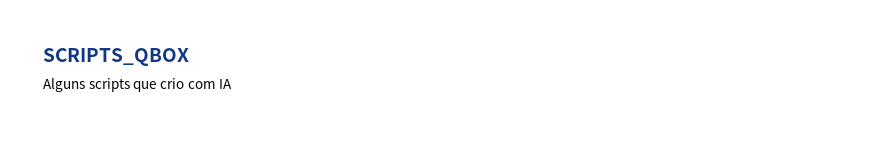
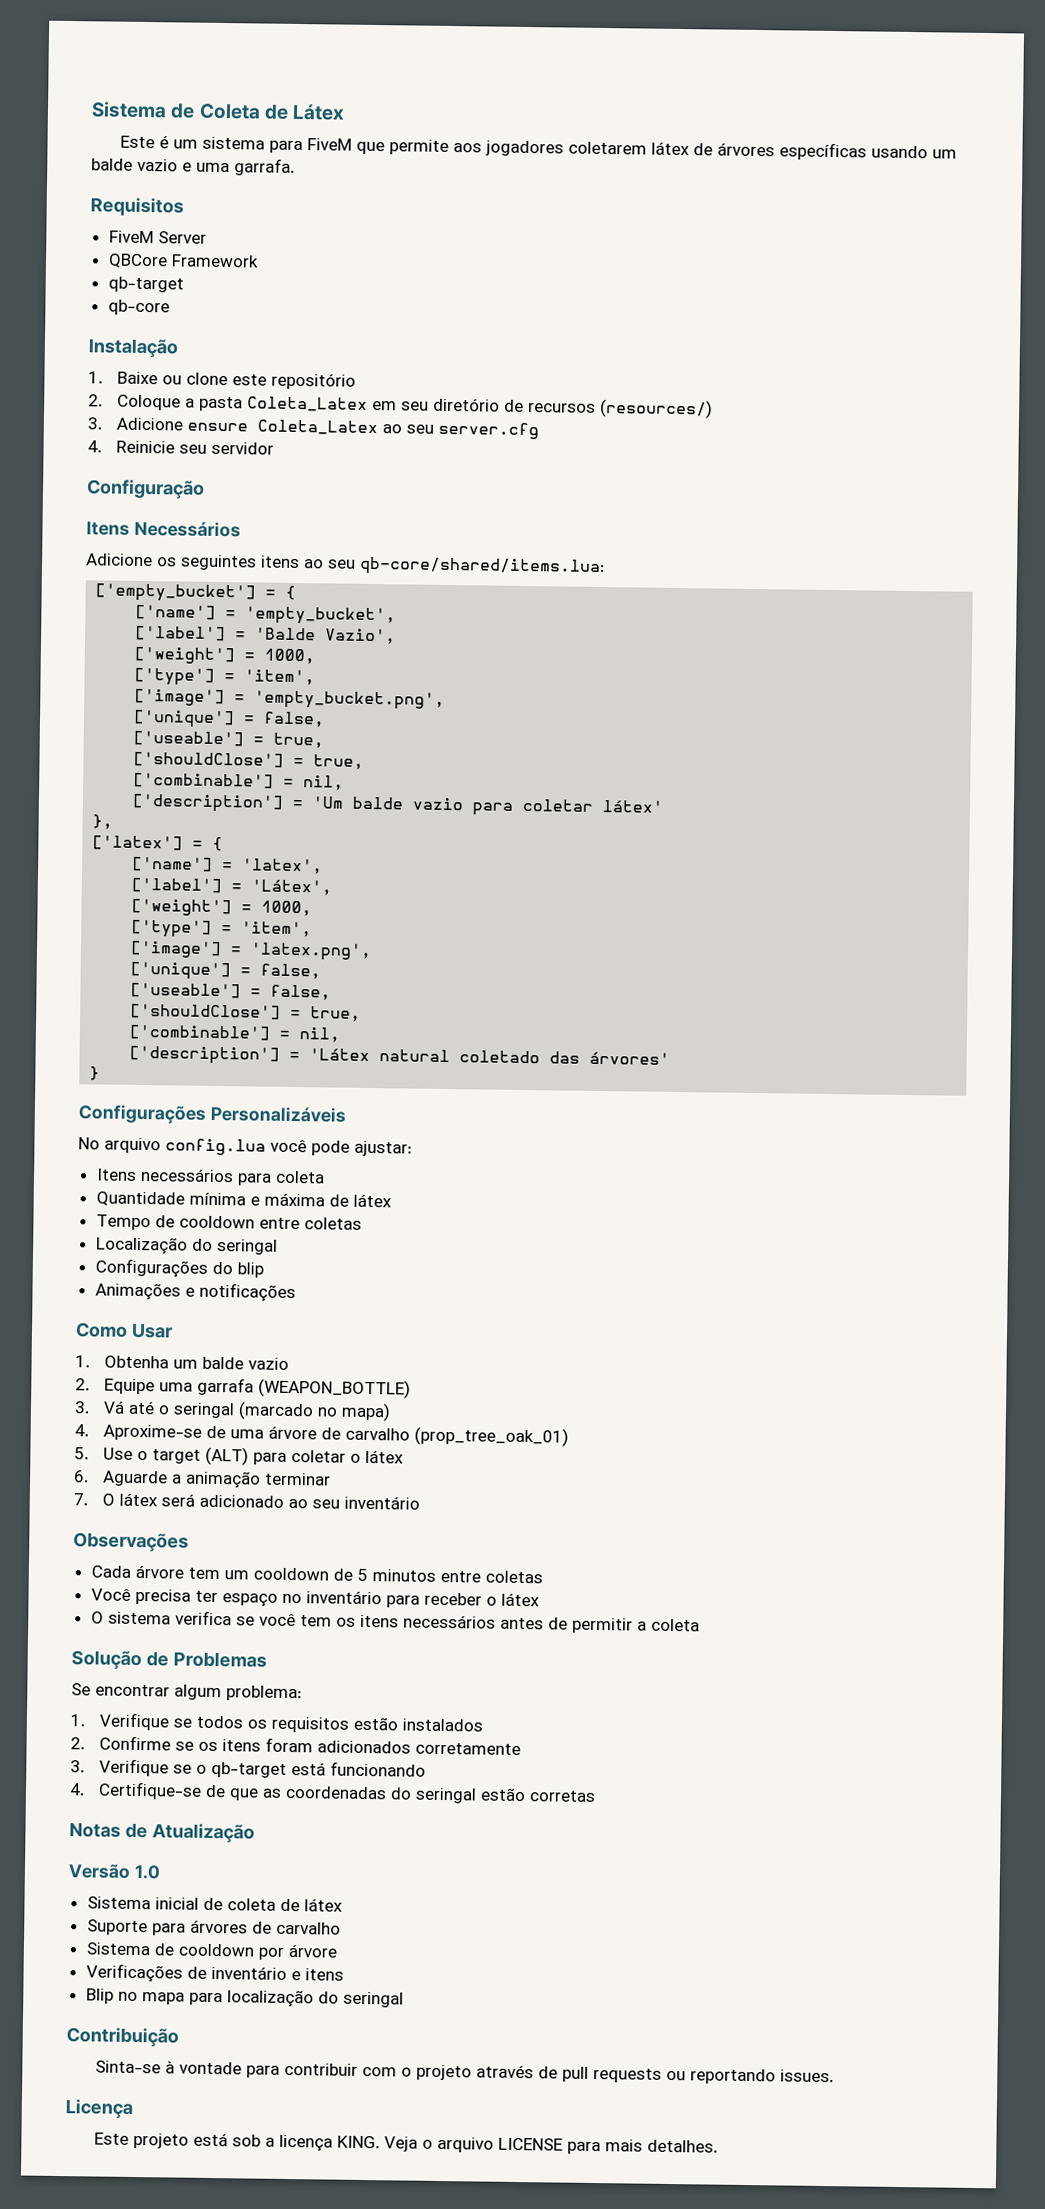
- SCRIPTS_QBOX
- Alguns scripts que crio com IA
+ Sistema de Coleta de Látex
+ Este é um sistema para FiveM que permite aos jogadores coletarem látex de árvores específicas usando um balde vazio e uma garrafa.
+ Requisitos
+ FiveM Server
+ QBCore Framework
+ qb-target
+ qb-core
+ Instalação
+ 1. Baixe ou clone este repositório
+ 2. Coloque a pasta Coleta_Latex em seu diretório de recursos (resources/)
+ 3. Adicione ensure Coleta_Latex ao seu server.cfg
+ 4. Reinicie seu servidor
+ Configuração
+ Itens Necessários
+ Adicione os seguintes itens ao seu qb-core/shared/items.lua:
+ ['empty_bucket'] = {
+ ['name'] = 'empty_bucket',
+ ['label'] = 'Balde Vazio',
+ ['weight'] = 1000,
+ ['type'] = 'item',
+ ['image'] = 'empty_bucket.png',
+ ['unique'] = false,
+ ['useable'] = true,
+ ['shouldClose'] = true,
+ ['combinable'] = nil,
+ ['description'] = 'Um balde vazio para coletar látex'
+ },
+ ['latex'] = {
+ ['name'] = 'latex',
+ ['label'] = 'Látex',
+ ['weight'] = 1000,
+ ['type'] = 'item',
+ ['image'] = 'latex.png',
+ ['unique'] = false,
+ ['useable'] = false,
+ ['shouldClose'] = true,
+ ['combinable'] = nil,
+ ['description'] = 'Látex natural coletado das árvores'
+ }
+ Configurações Personalizáveis
+ No arquivo config.lua você pode ajustar:
+ Itens necessários para coleta
+ Quantidade mínima e máxima de látex
+ Tempo de cooldown entre coletas
+ Localização do seringal
+ Configurações do blip
+ Animações e notificações
+ Como Usar
+ 1. Obtenha um balde vazio
+ 2. Equipe uma garrafa (WEAPON_BOTTLE)
+ 3. Vá até o seringal (marcado no mapa)
+ 4. Aproxime-se de uma árvore de carvalho (prop_tree_oak_01)
+ 5. Use o target (ALT) para coletar o látex
+ 6. Aguarde a animação terminar
+ 7. O látex será adicionado ao seu inventário
+ Observações
+ Cada árvore tem um cooldown de 5 minutos entre coletas
+ Você precisa ter espaço no inventário para receber o látex
+ O sistema verifica se você tem os itens necessários antes de permitir a coleta
+ Solução de Problemas
+ Se encontrar algum problema:
+ 1. Verifique se todos os requisitos estão instalados
+ 2. Confirme se os itens foram adicionados corretamente
+ 3. Verifique se o qb-target está funcionando
+ 4. Certifique-se de que as coordenadas do seringal estão corretas
+ Notas de Atualização
+ Versão 1.0
+ Sistema inicial de coleta de látex
+ Suporte para árvores de carvalho
+ Sistema de cooldown por árvore
+ Verificações de inventário e itens
+ Blip no mapa para localização do seringal
+ Contribuição
+ Sinta-se à vontade para contribuir com o projeto através de pull requests ou reportando issues.
+ Licença
+ Este projeto está sob a licença KING. Veja o arquivo LICENSE para mais detalhes.

